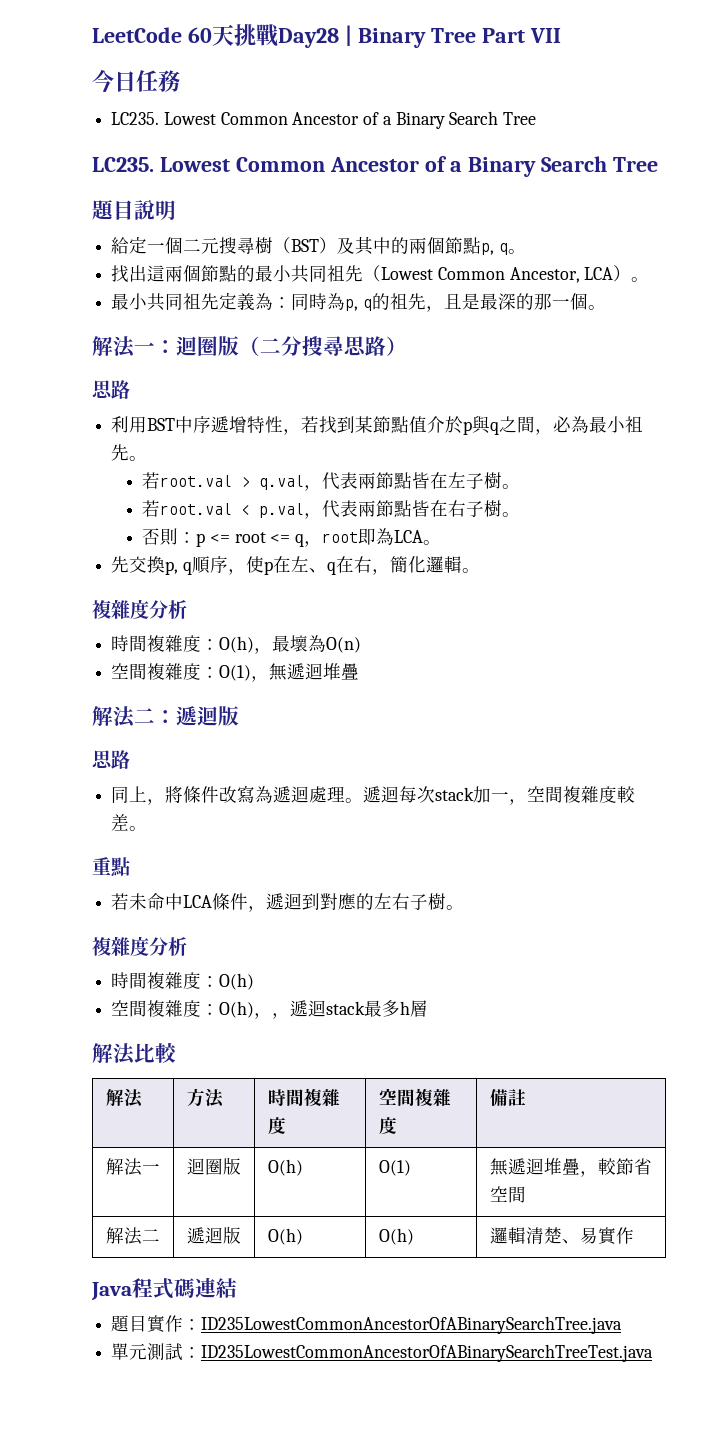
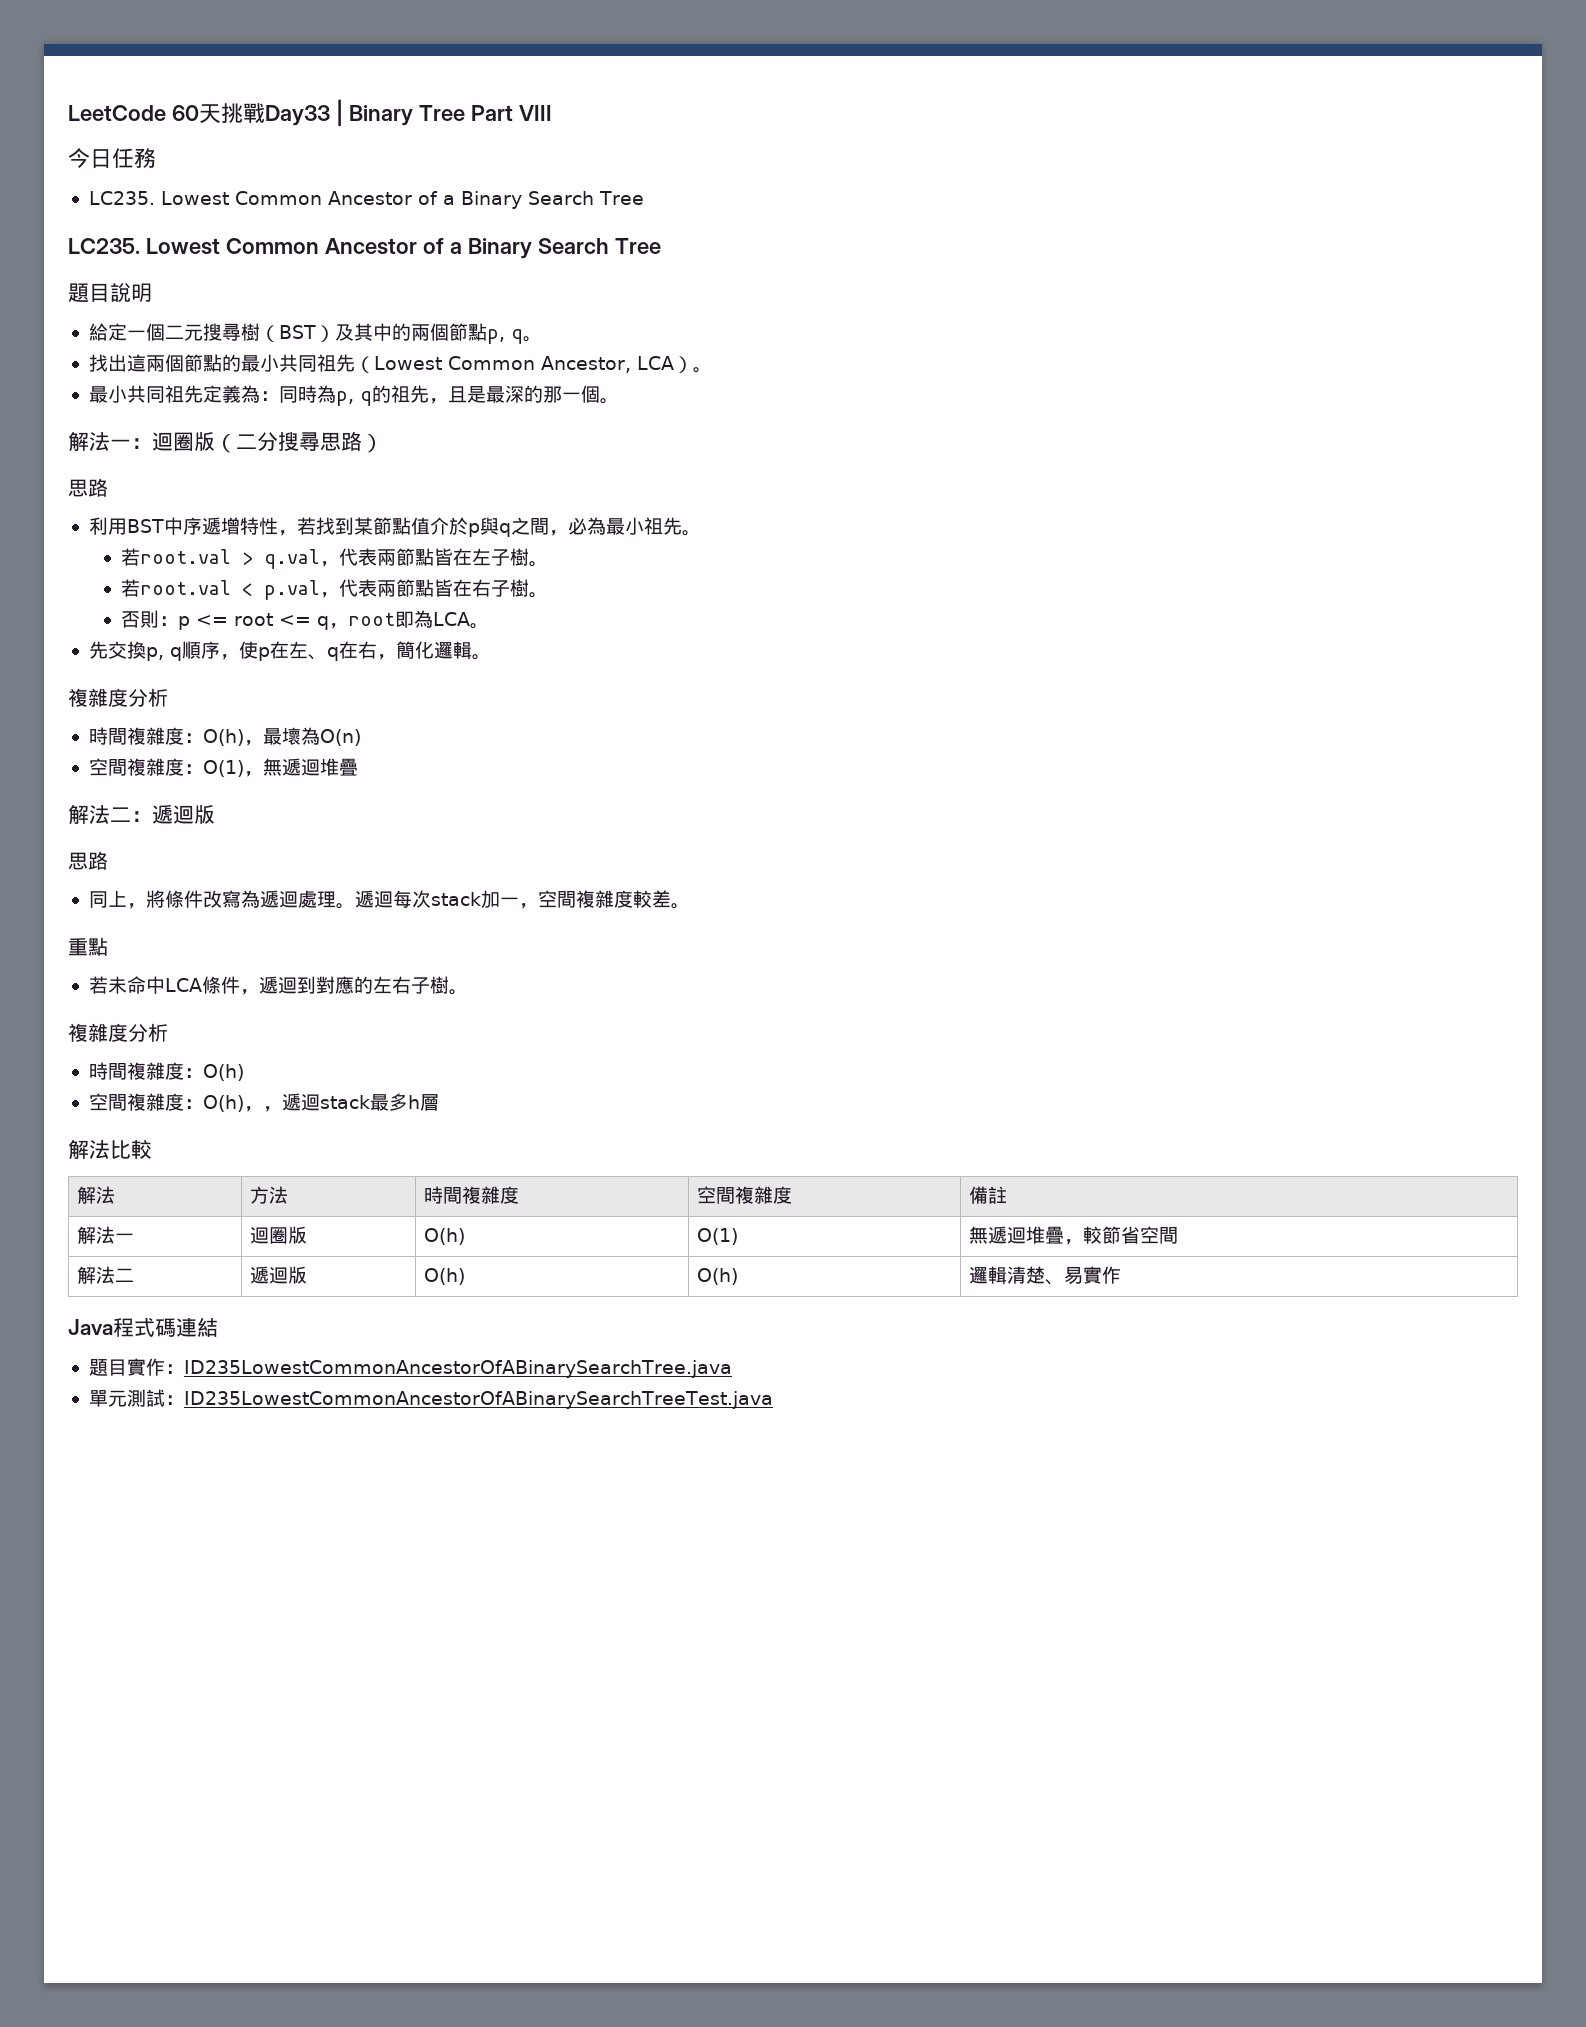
- LeetCode 60天挑戰Day28 | Binary Tree Part VII
+ LeetCode 60天挑戰Day33 | Binary Tree Part VIII

